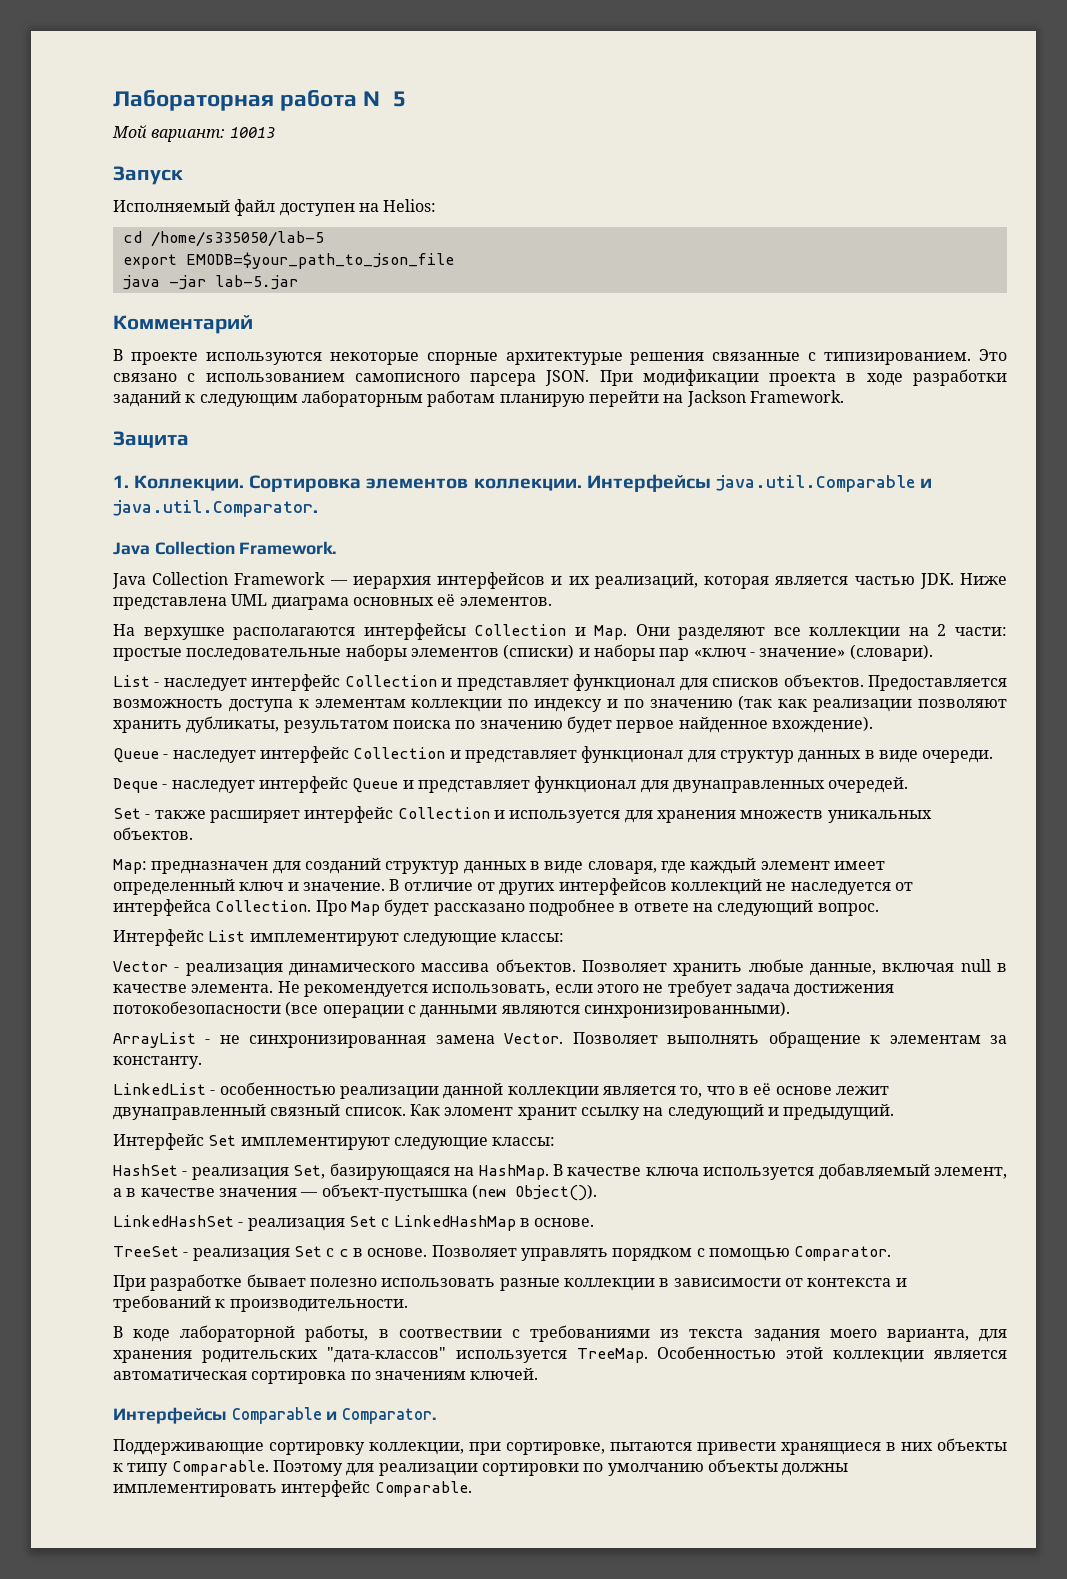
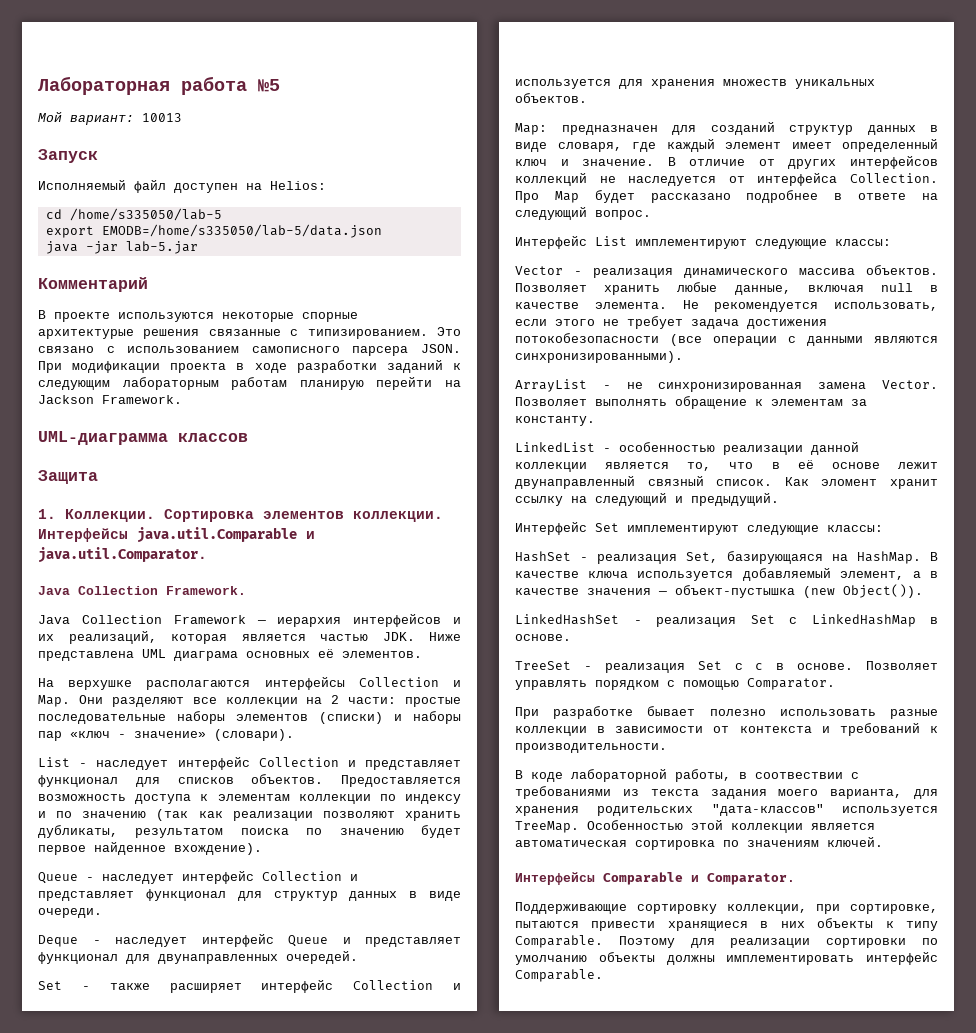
- export EMODB=$your_path_to_json_file
+ export EMODB=/home/s335050/lab-5/data.json
+ UML-диаграмма классов

